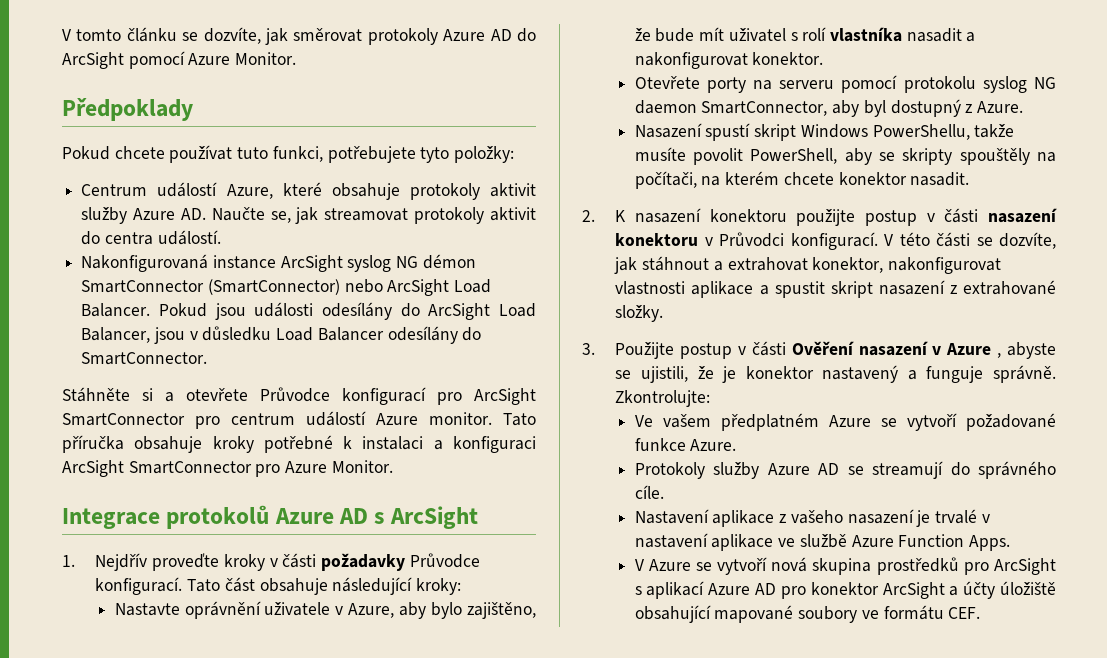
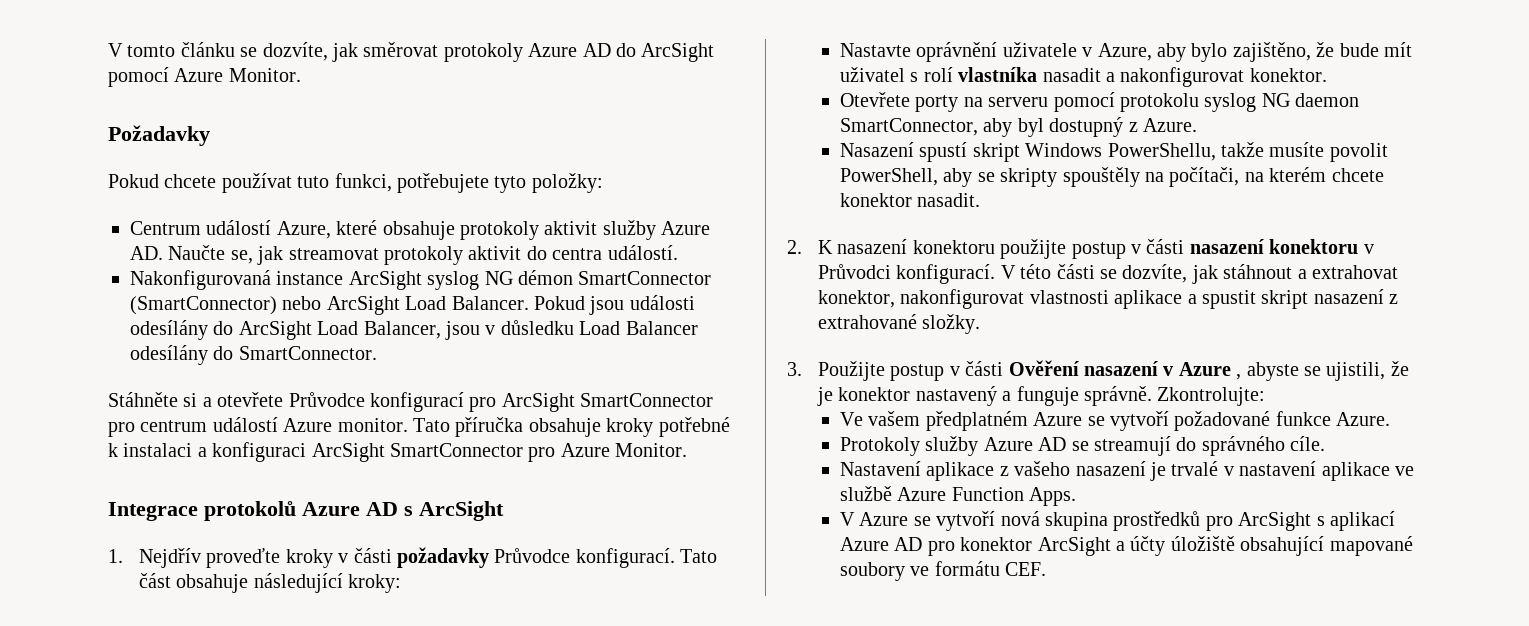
- Předpoklady
+ Požadavky

